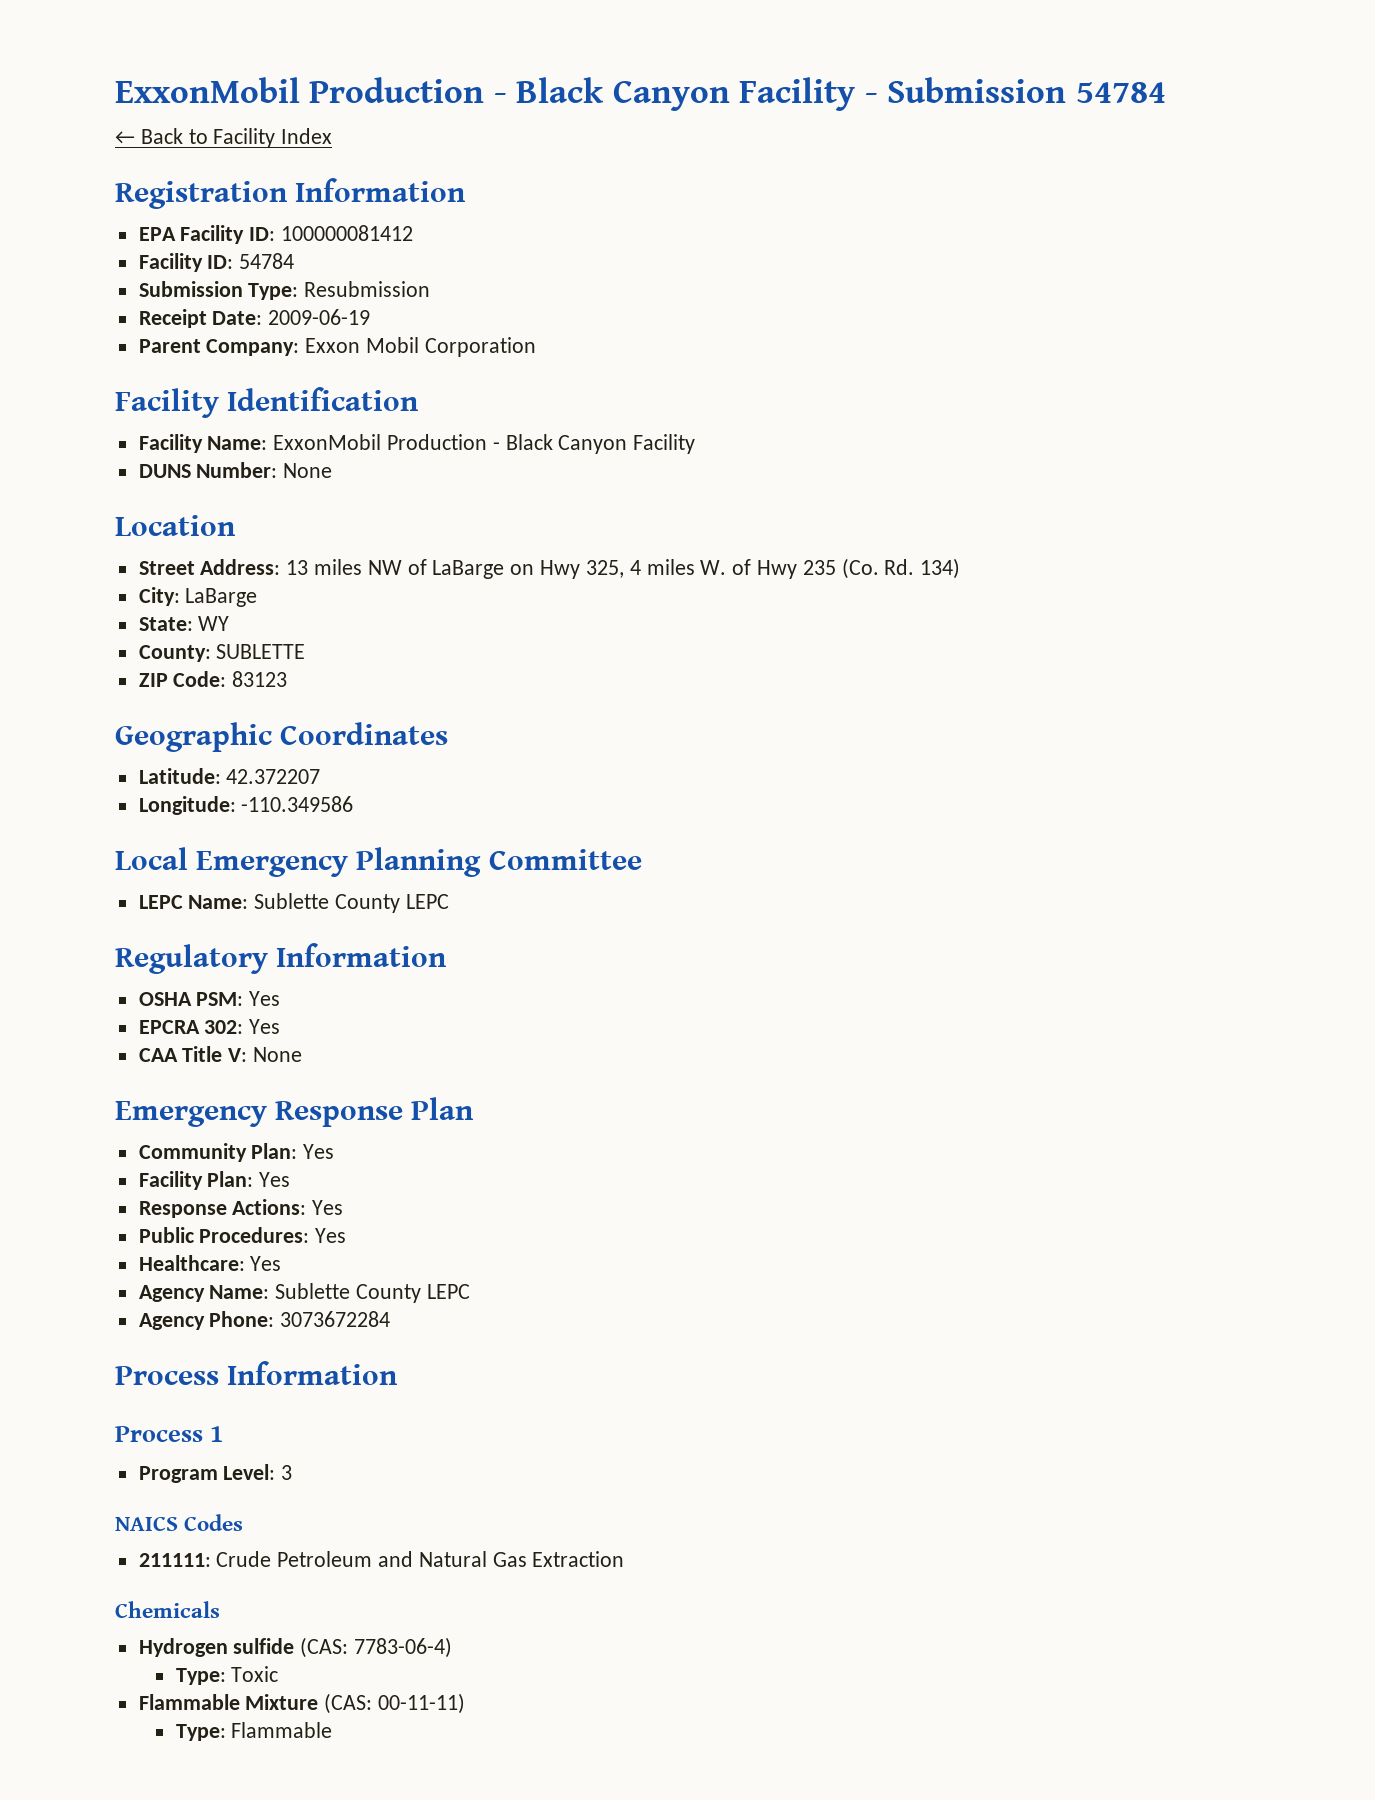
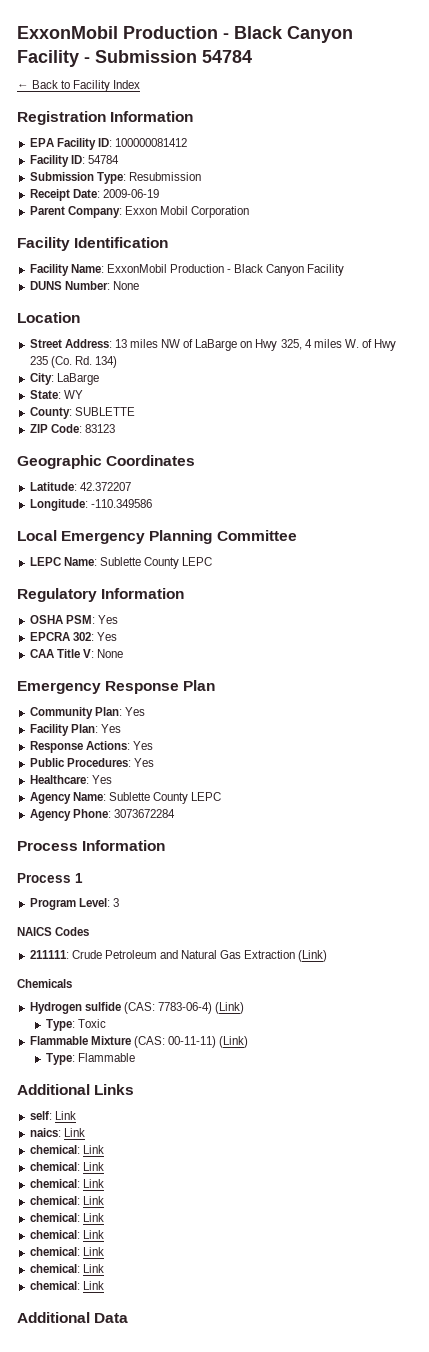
- 211111: Crude Petroleum and Natural Gas Extraction
+ 211111: Crude Petroleum and Natural Gas Extraction (Link)
- Hydrogen sulfide (CAS: 7783-06-4)
+ Hydrogen sulfide (CAS: 7783-06-4) (Link)
- Flammable Mixture (CAS: 00-11-11)
+ Flammable Mixture (CAS: 00-11-11) (Link)
+ Additional Links
+ self: Link
+ naics: Link
+ chemical: Link
+ chemical: Link
+ chemical: Link
+ chemical: Link
+ chemical: Link
+ chemical: Link
+ chemical: Link
+ chemical: Link
+ chemical: Link
+ Additional Data

